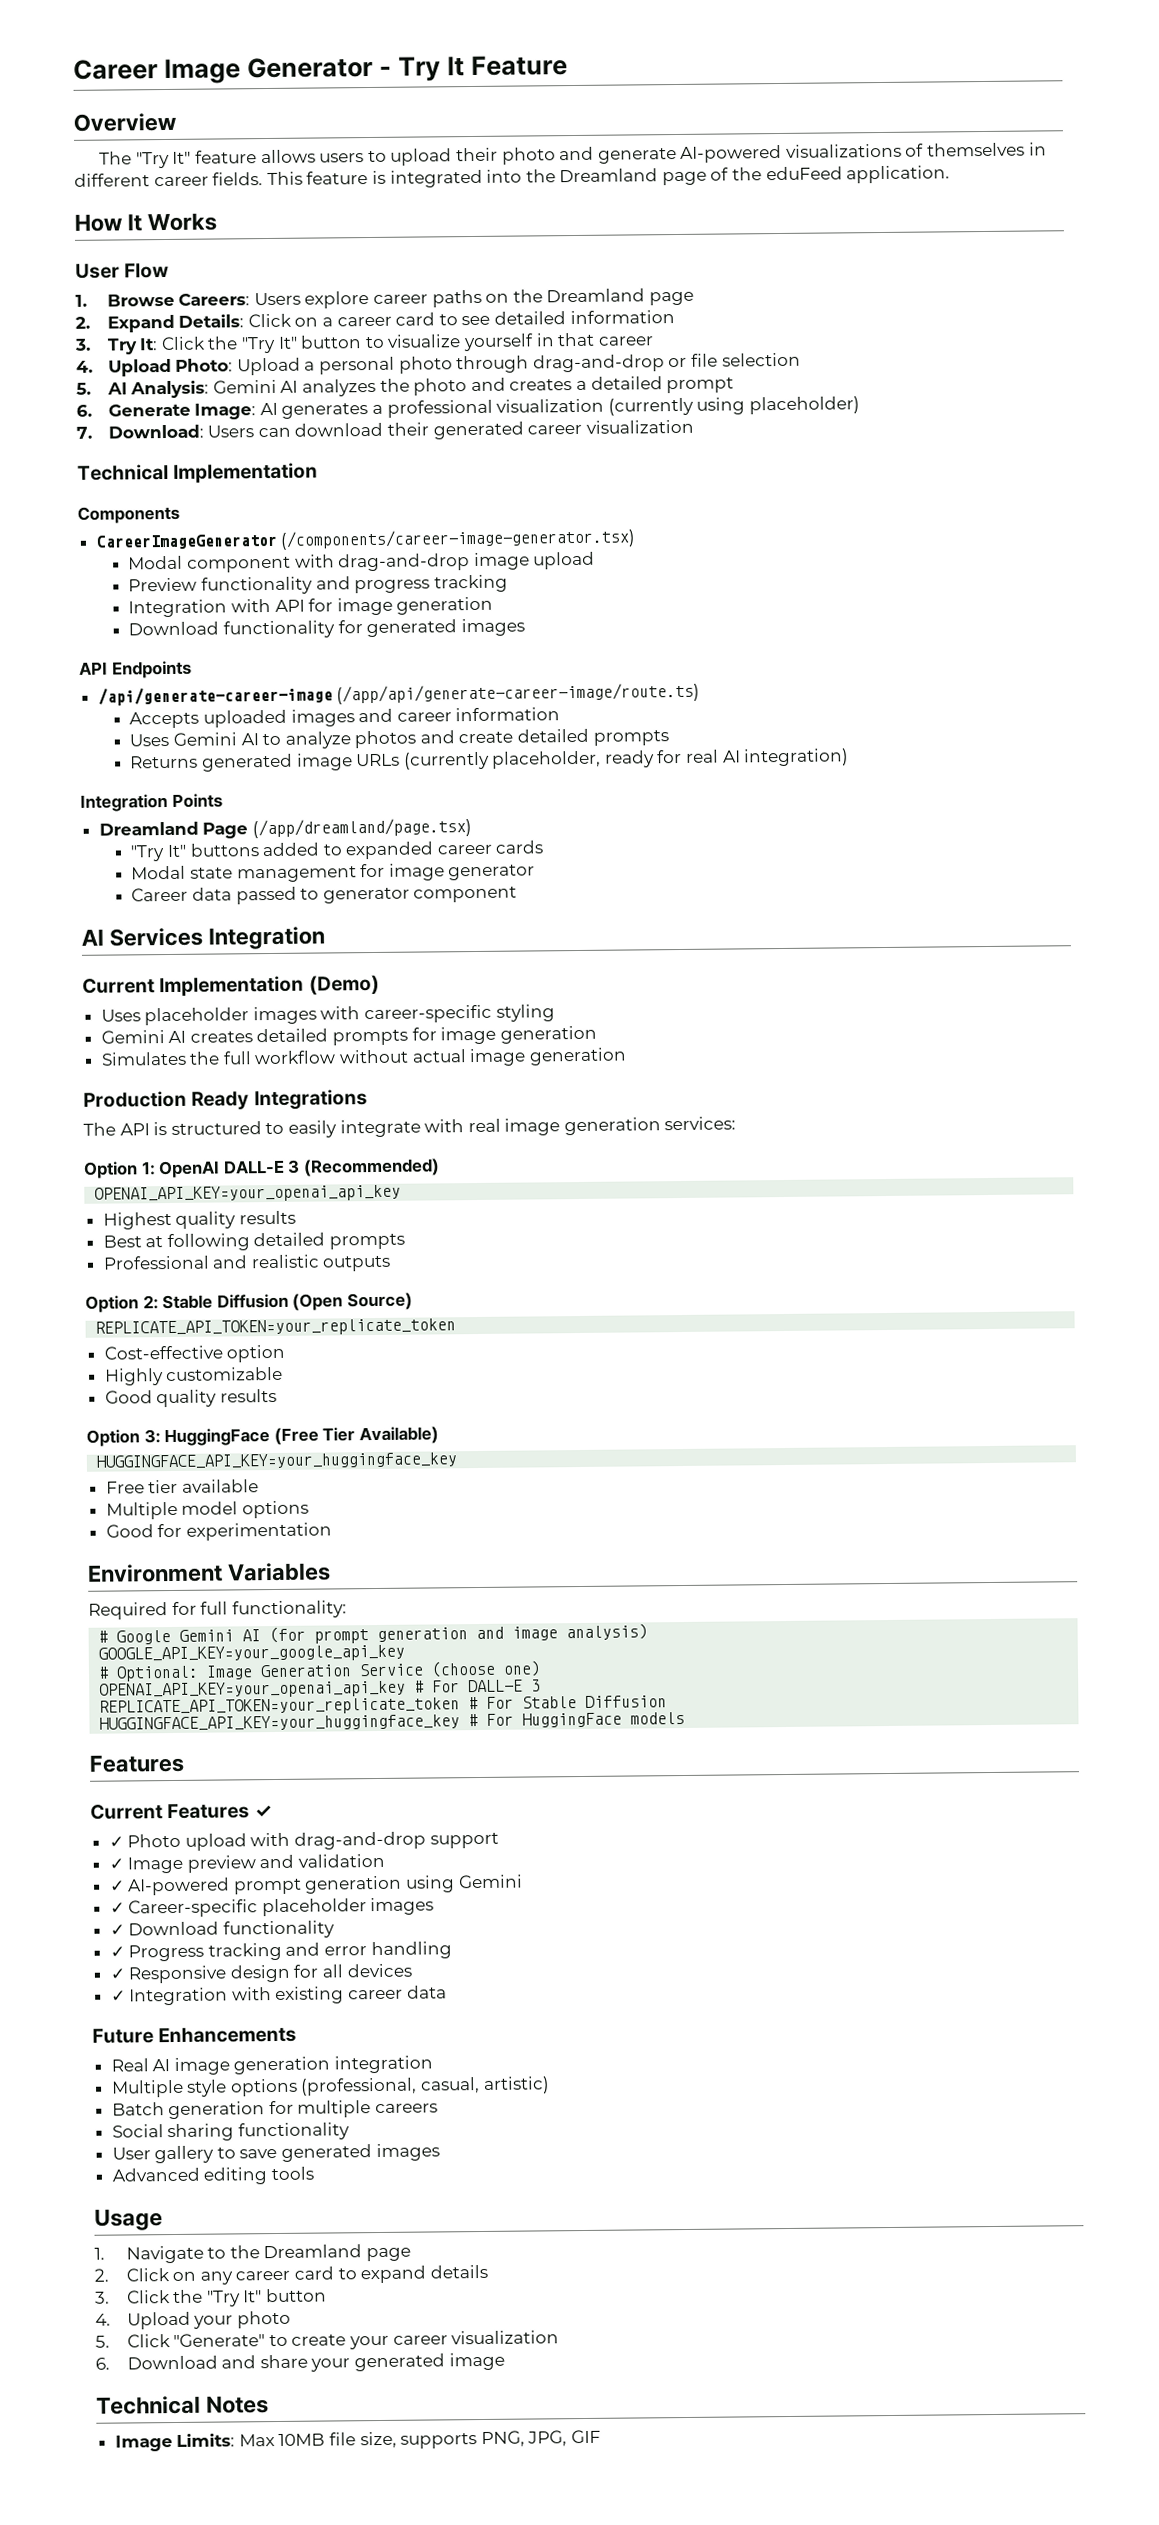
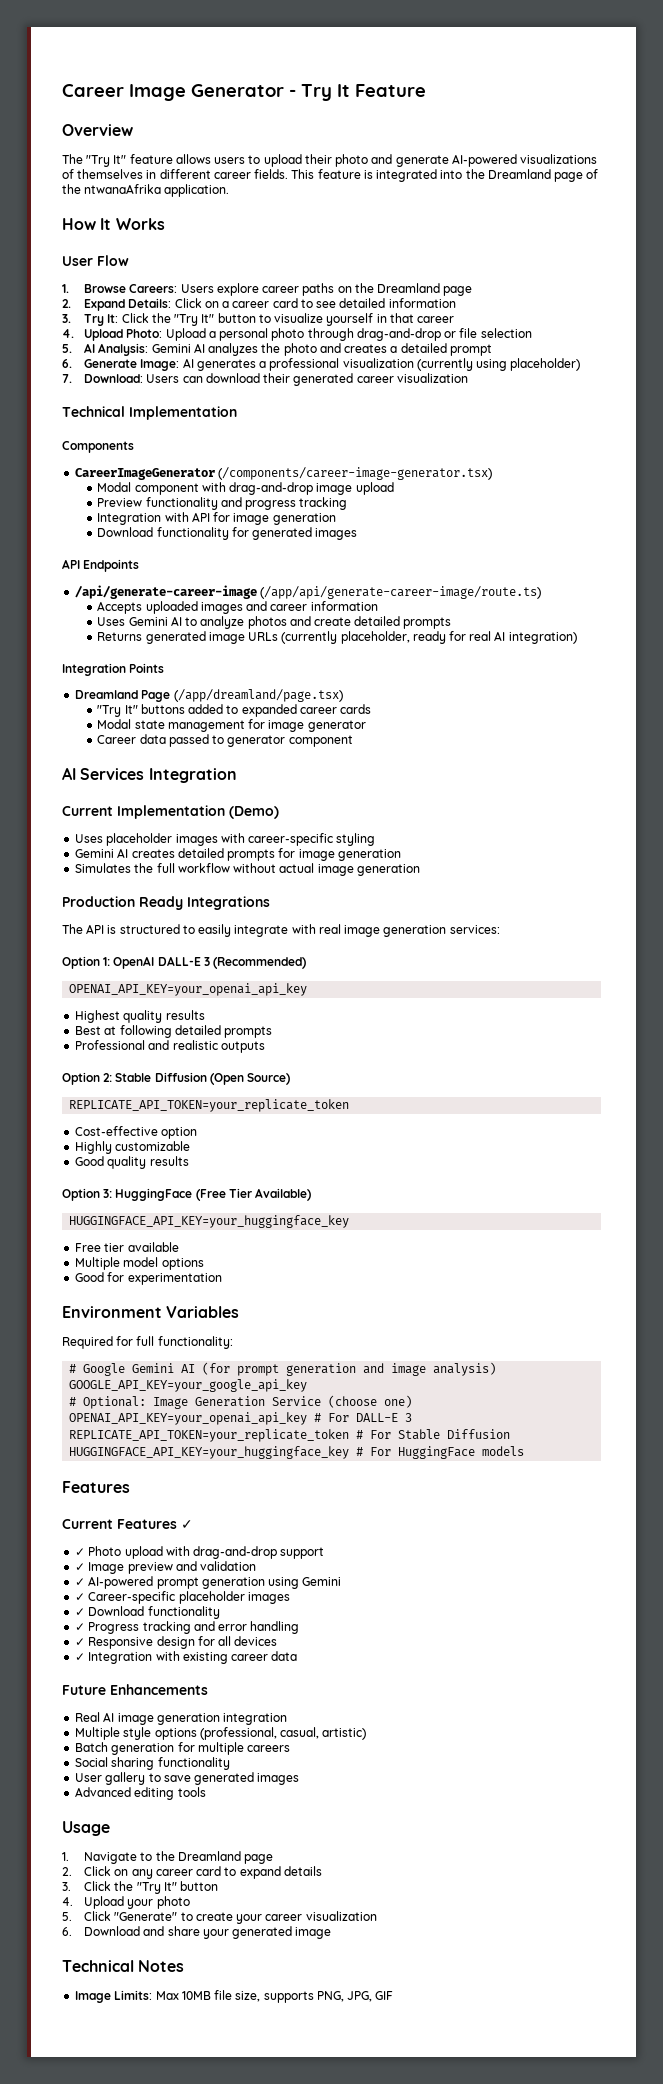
- This feature is integrated into the Dreamland page of the eduFeed application.
+ This feature is integrated into the Dreamland page of the ntwanaAfrika application.

